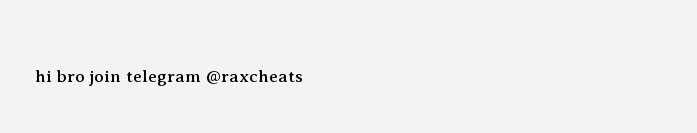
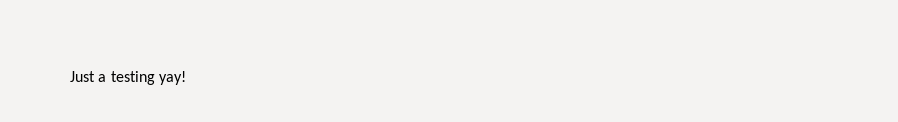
- hi bro join telegram @raxcheats
+ Just a testing yay!

